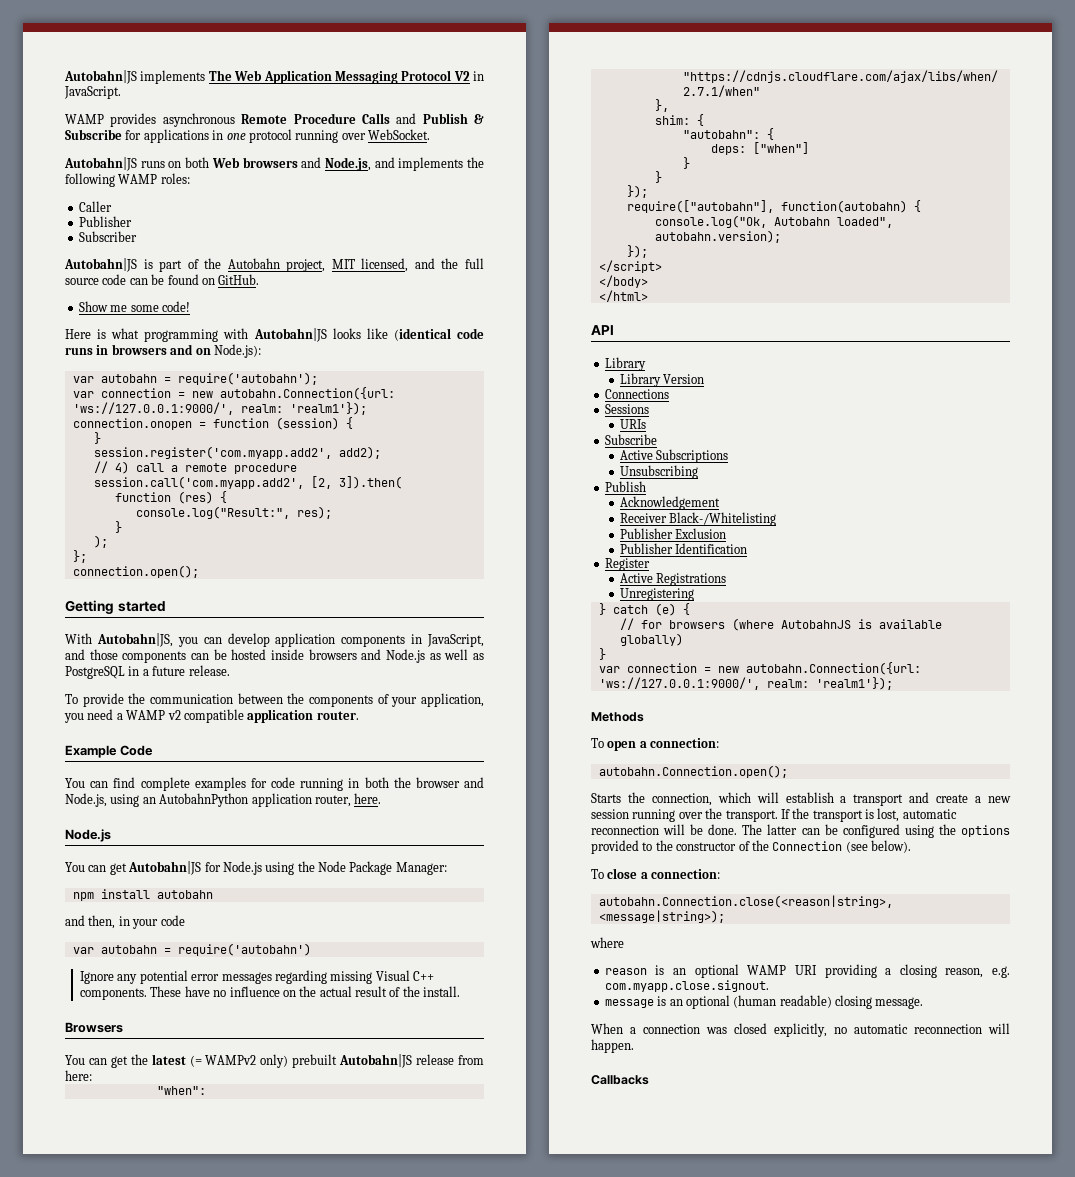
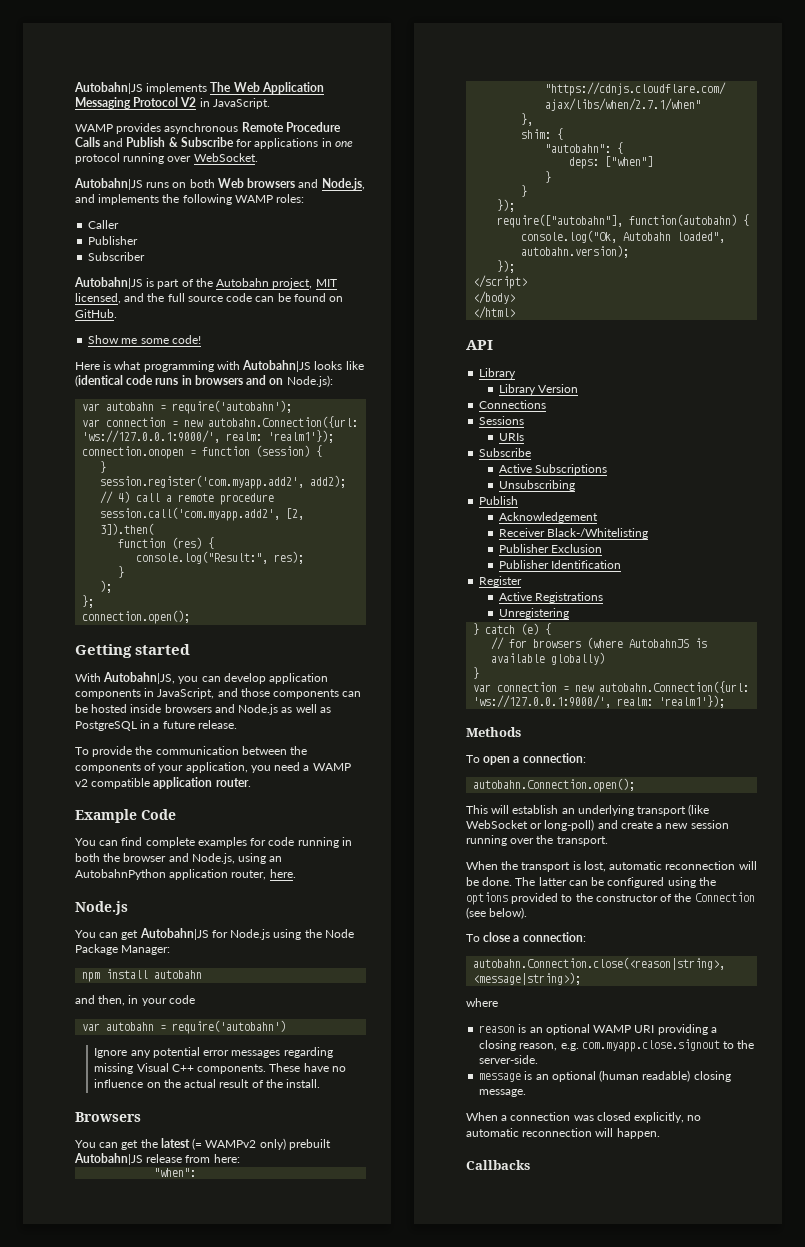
- Starts the connection, which will establish a transport and create a new session running over the transport. If the transport is lost, automatic reconnection will be done.
+ This will establish an underlying transport (like WebSocket or long-poll) and create a new session running over the transport.
+ When the transport is lost, automatic reconnection will be done.
- reason is an optional WAMP URI providing a closing reason, e.g. com.myapp.close.signout.
+ reason is an optional WAMP URI providing a closing reason, e.g. com.myapp.close.signout to the server-side.

